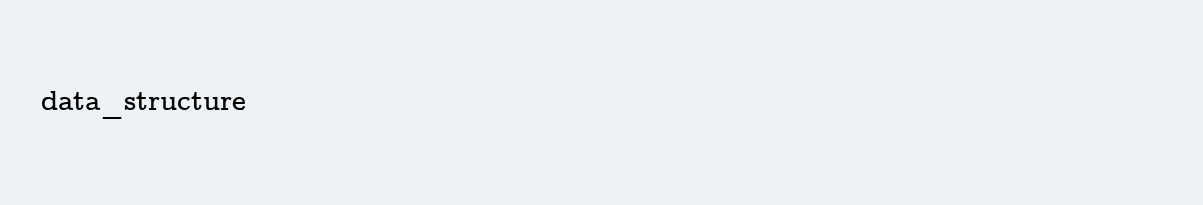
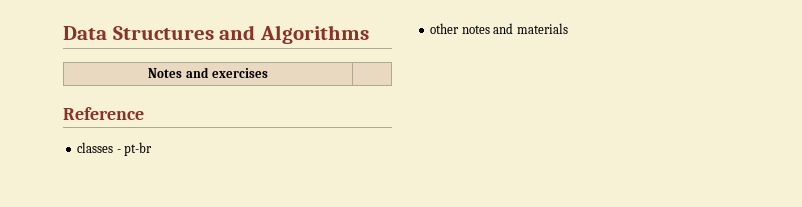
- data_structure
+ Data Structures and Algorithms
+ Notes and exercises |
+ Reference
+ classes - pt-br
+ other notes and materials

